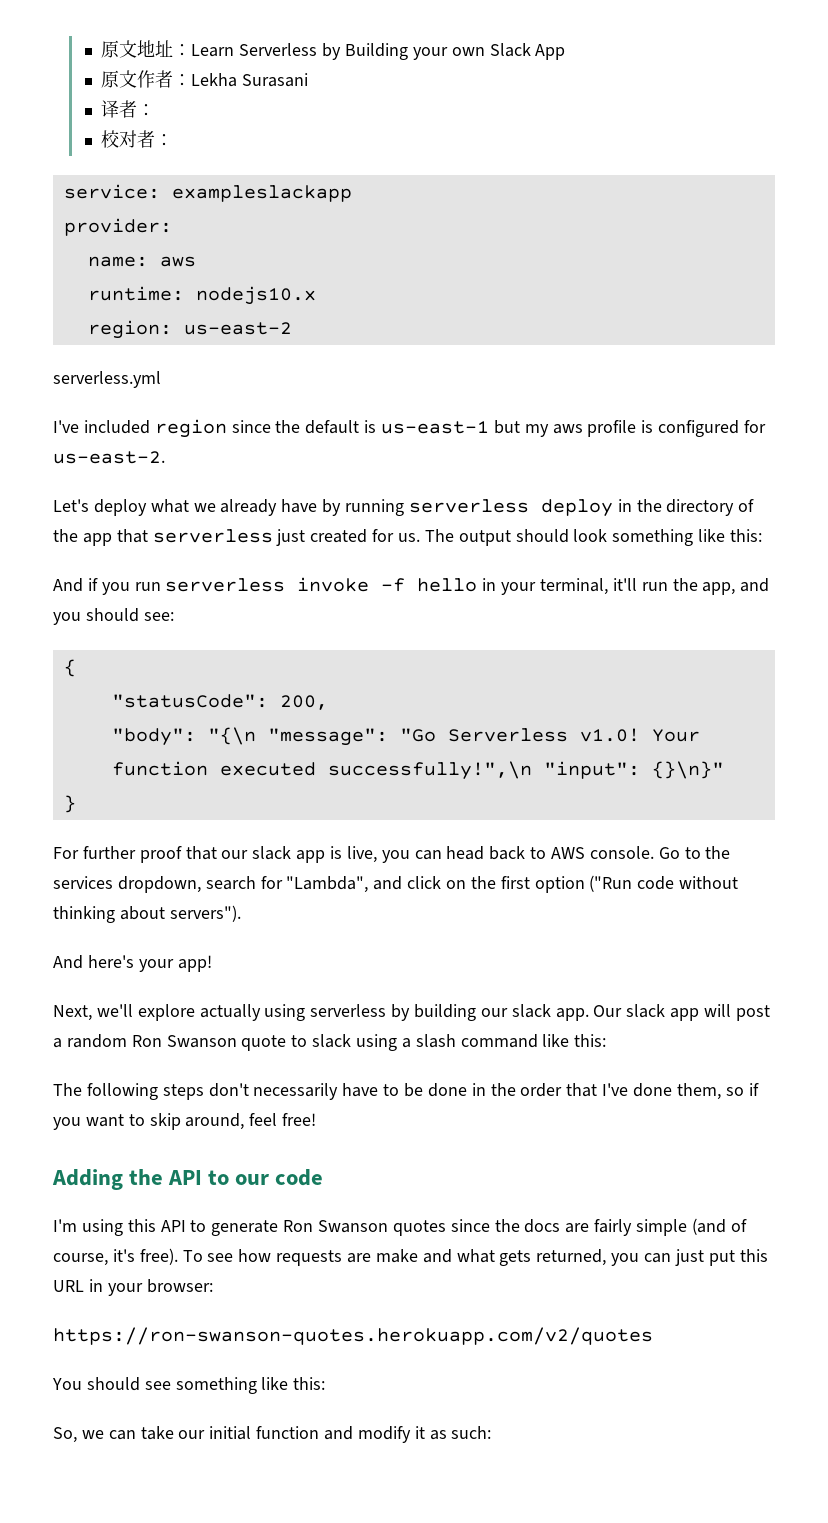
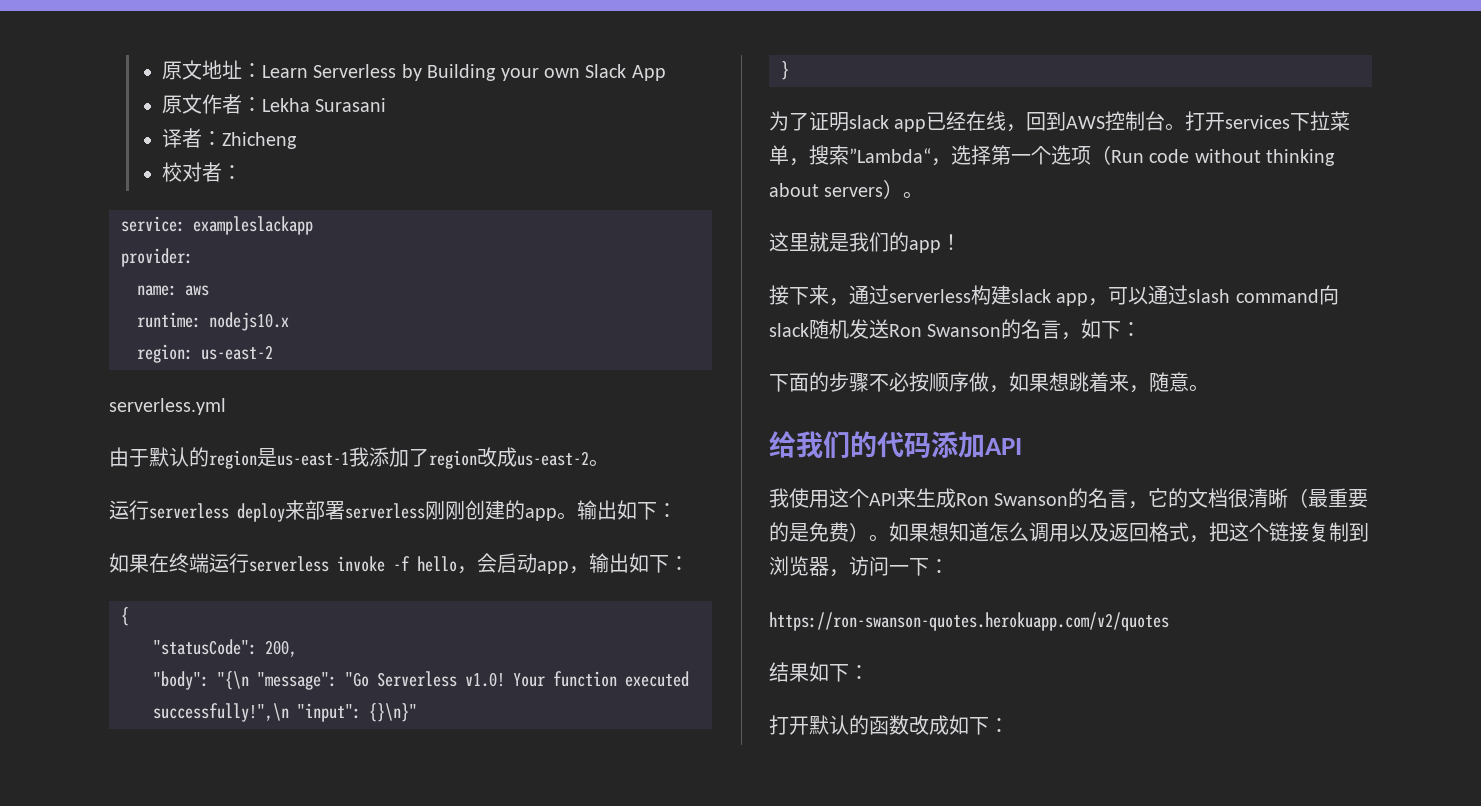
- 译者：
+ 译者：Zhicheng
- I've included region since the default is us-east-1 but my aws profile is configured for us-east-2.
- Let's deploy what we already have by running serverless deploy in the directory of the app that serverless just created for us. The output should look something like this:
- And if you run serverless invoke -f hello in your terminal, it'll run the app, and you should see:
+ 由于默认的region是us-east-1我添加了region改成us-east-2。
+ 运行serverless deploy来部署serverless刚刚创建的app。输出如下：
+ 如果在终端运行serverless invoke -f hello，会启动app，输出如下：
- For further proof that our slack app is live, you can head back to AWS console. Go to the services dropdown, search for "Lambda", and click on the first option ("Run code without thinking about servers").
- And here's your app!
- Next, we'll explore actually using serverless by building our slack app. Our slack app will post a random Ron Swanson quote to slack using a slash command like this:
- The following steps don't necessarily have to be done in the order that I've done them, so if you want to skip around, feel free!
- Adding the API to our code
- I'm using this API to generate Ron Swanson quotes since the docs are fairly simple (and of course, it's free). To see how requests are make and what gets returned, you can just put this URL in your browser:
+ 为了证明slack app已经在线，回到AWS控制台。打开services下拉菜单，搜索”Lambda“，选择第一个选项（Run code without thinking about servers）。
+ 这里就是我们的app！
+ 接下来，通过serverless构建slack app，可以通过slash command向slack随机发送Ron Swanson的名言，如下：
+ 下面的步骤不必按顺序做，如果想跳着来，随意。
+ 给我们的代码添加API
+ 我使用这个API来生成Ron Swanson的名言，它的文档很清晰（最重要的是免费）。如果想知道怎么调用以及返回格式，把这个链接复制到浏览器，访问一下：
  https://ron-swanson-quotes.herokuapp.com/v2/quotes
- You should see something like this:
- So, we can take our initial function and modify it as such:
+ 结果如下：
+ 打开默认的函数改成如下：

